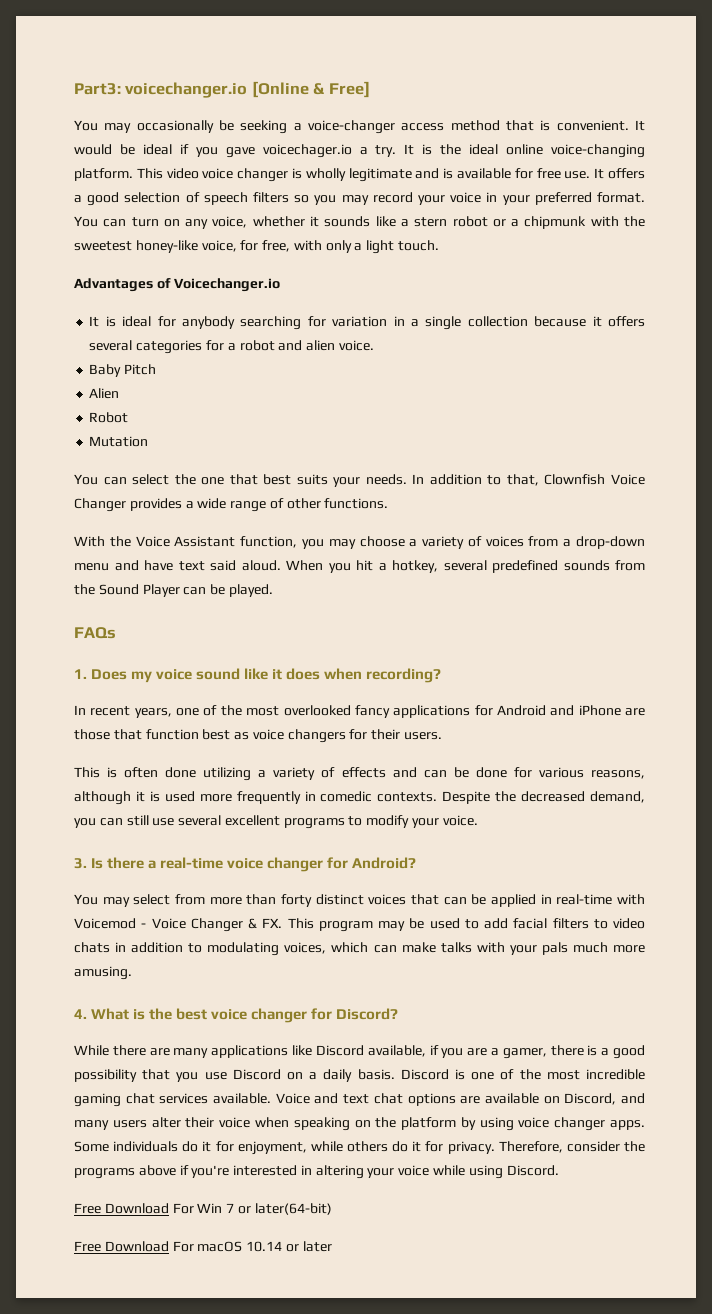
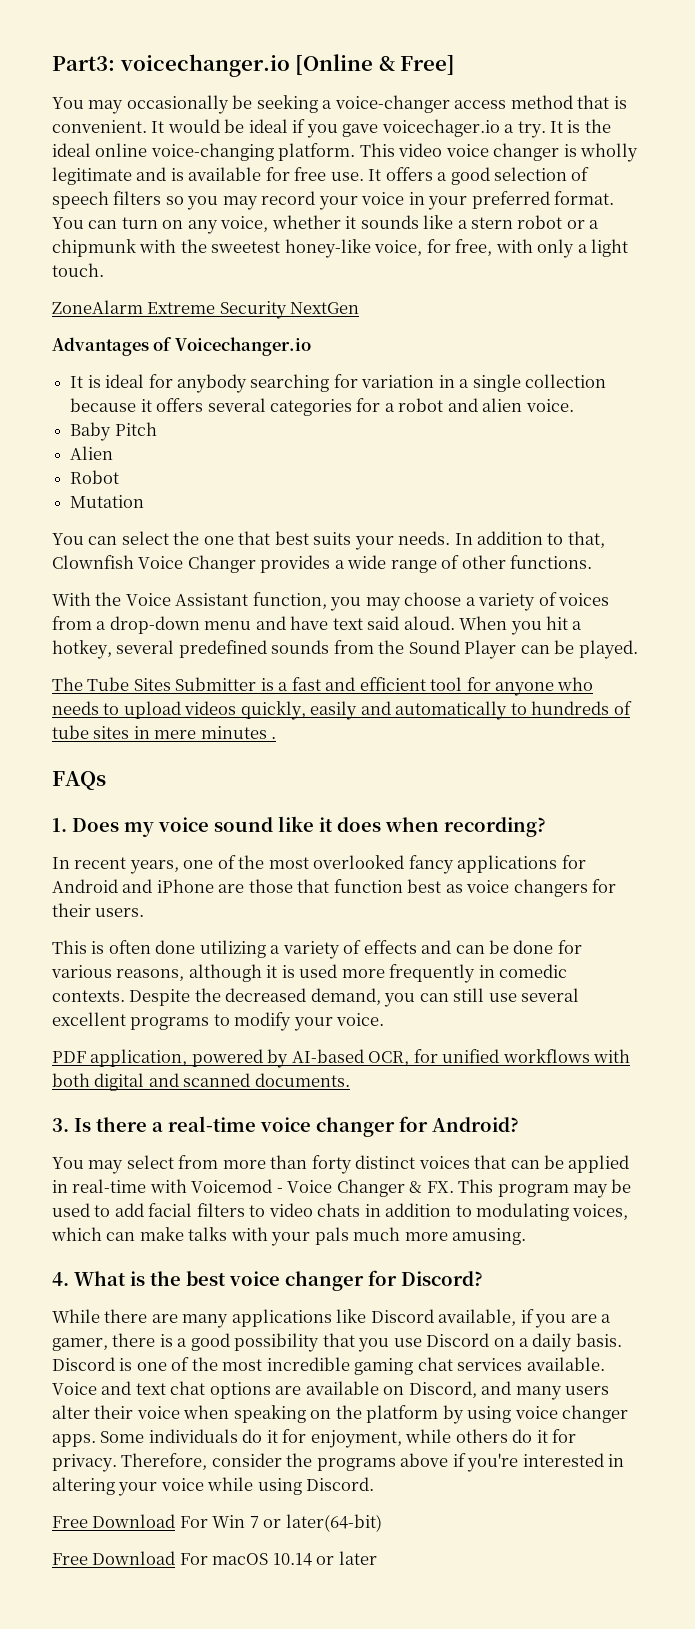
+ ZoneAlarm Extreme Security NextGen
+ The Tube Sites Submitter is a fast and efficient tool for anyone who needs to upload videos quickly, easily and automatically to hundreds of tube sites in mere minutes .
+ PDF application, powered by AI-based OCR, for unified workflows with both digital and scanned documents.

